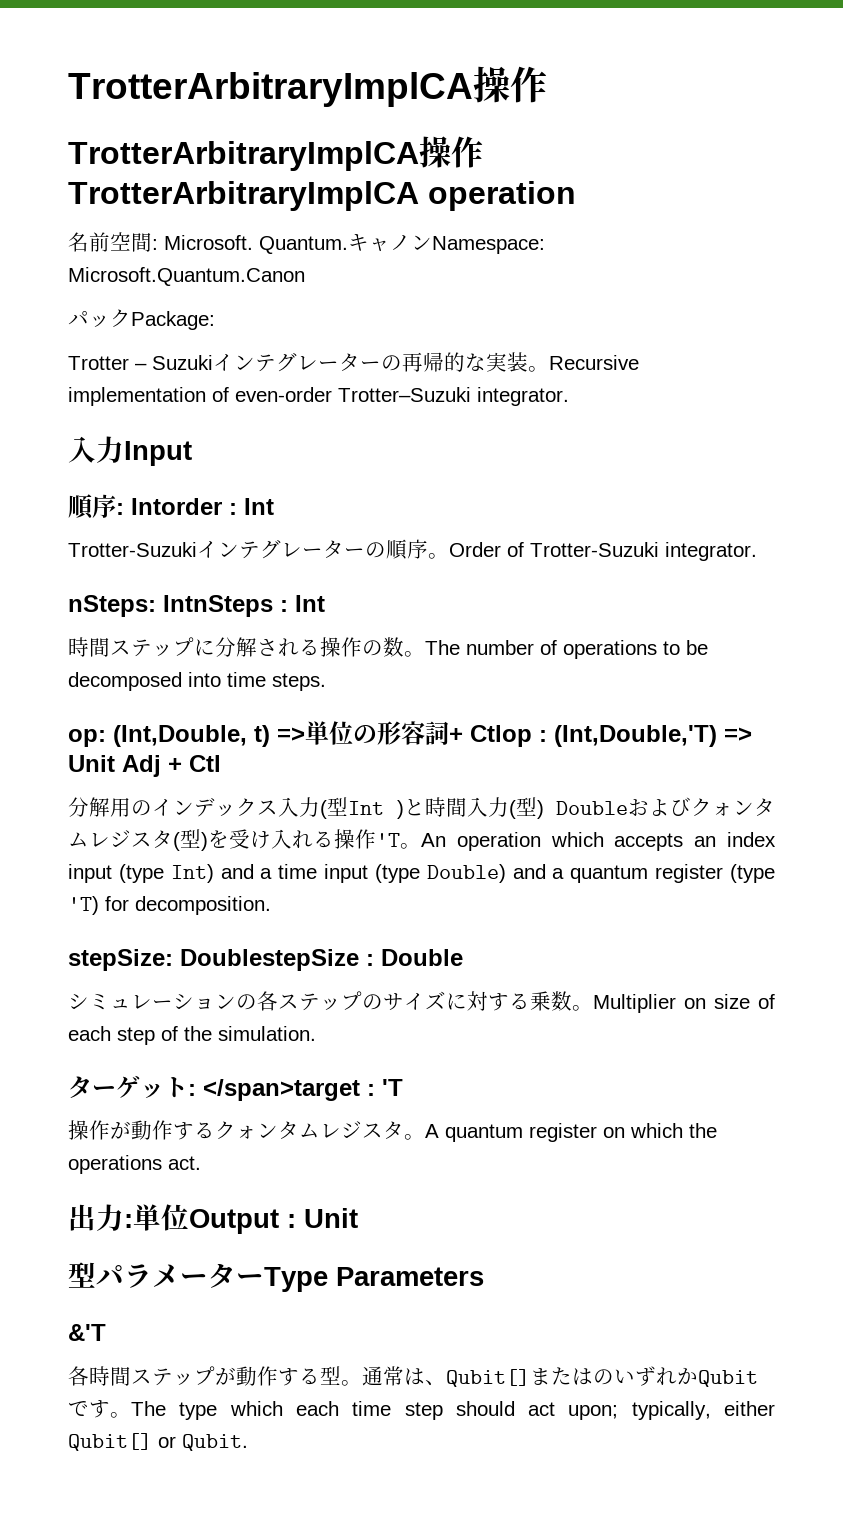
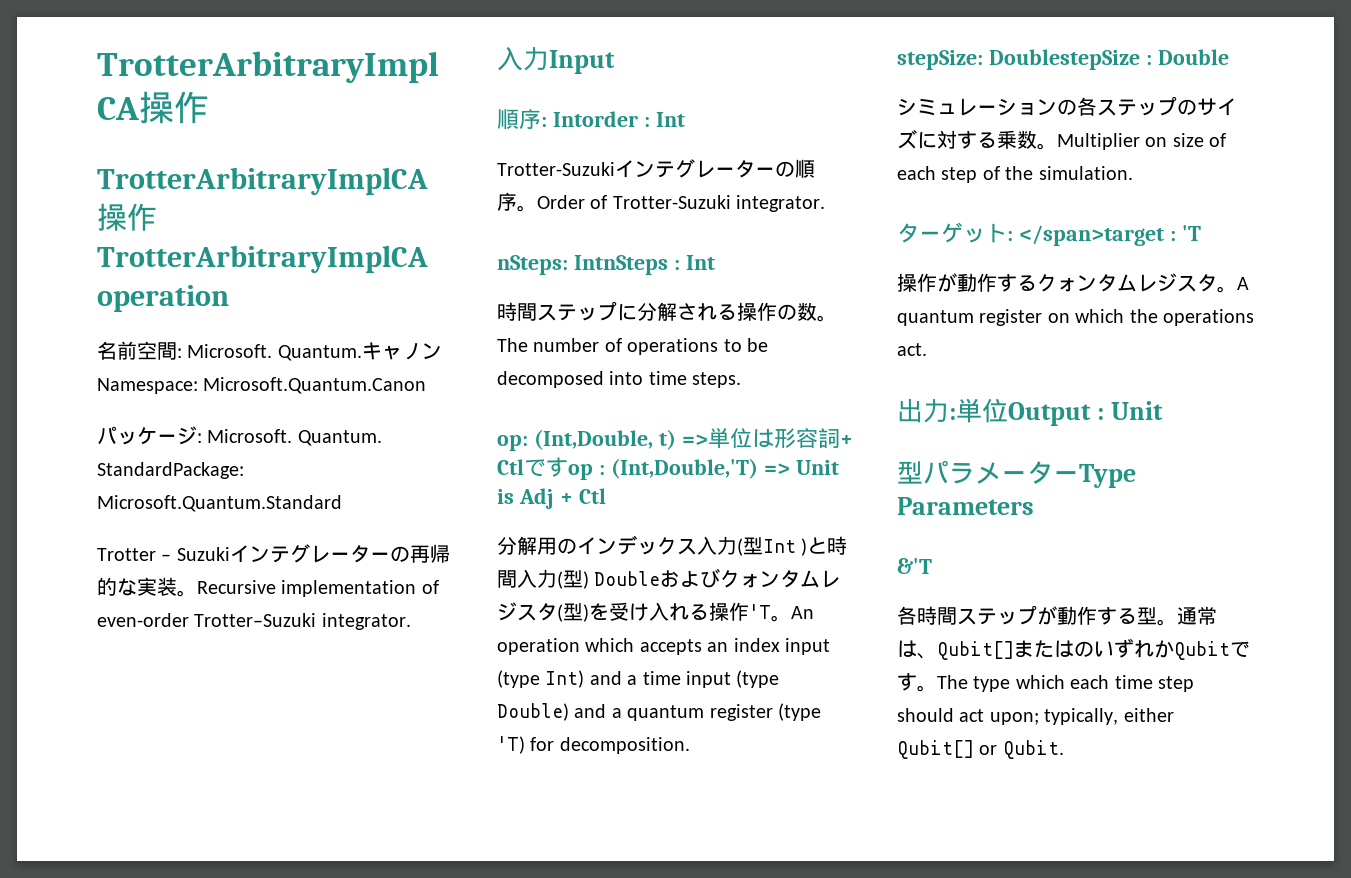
- パックPackage:
+ パッケージ: Microsoft. Quantum. StandardPackage: Microsoft.Quantum.Standard
- op: (Int,Double, t) =>単位の形容詞+ Ctlop : (Int,Double,'T) => Unit Adj + Ctl
+ op: (Int,Double, t) =>単位は形容詞+ Ctlですop : (Int,Double,'T) => Unit is Adj + Ctl

